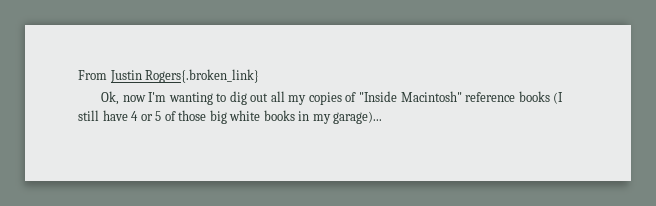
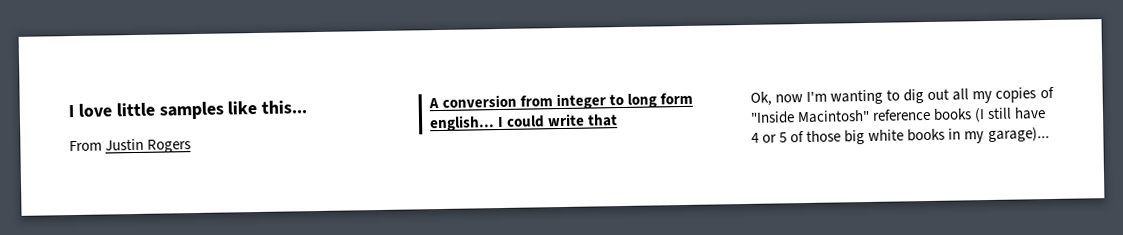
- From Justin Rogers{.broken_link}
+ I love little samples like this...
+ From Justin Rogers
+ A conversion from integer to long form english... I could write that

